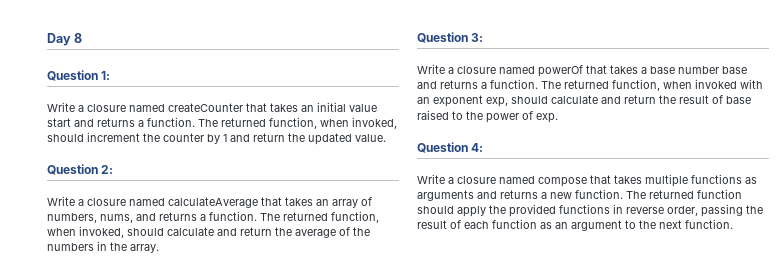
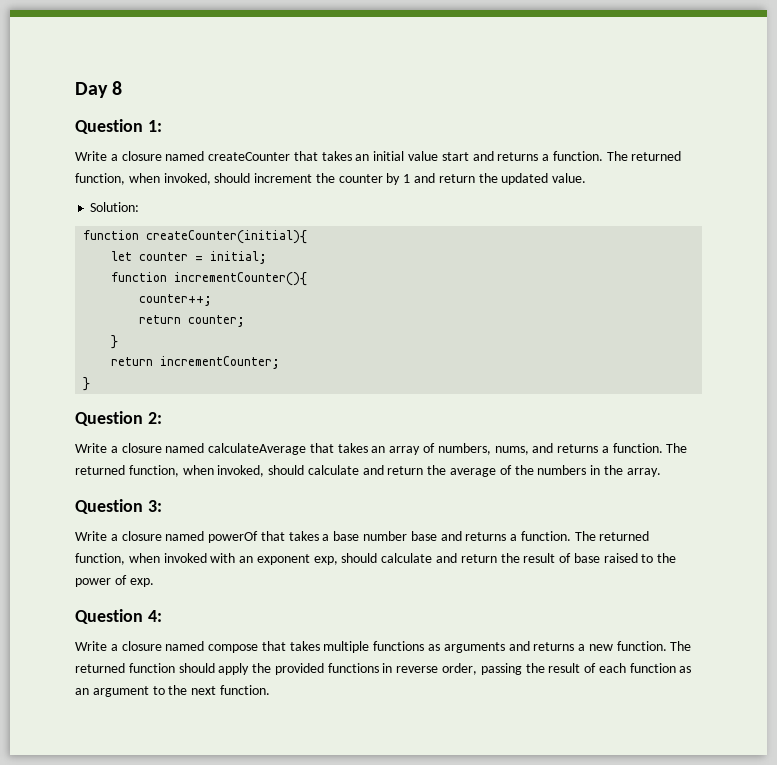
+ Solution:
+ function createCounter(initial){
+ let counter = initial;
+ function incrementCounter(){
+ counter++;
+ return counter;
+ }
+ return incrementCounter;
+ }

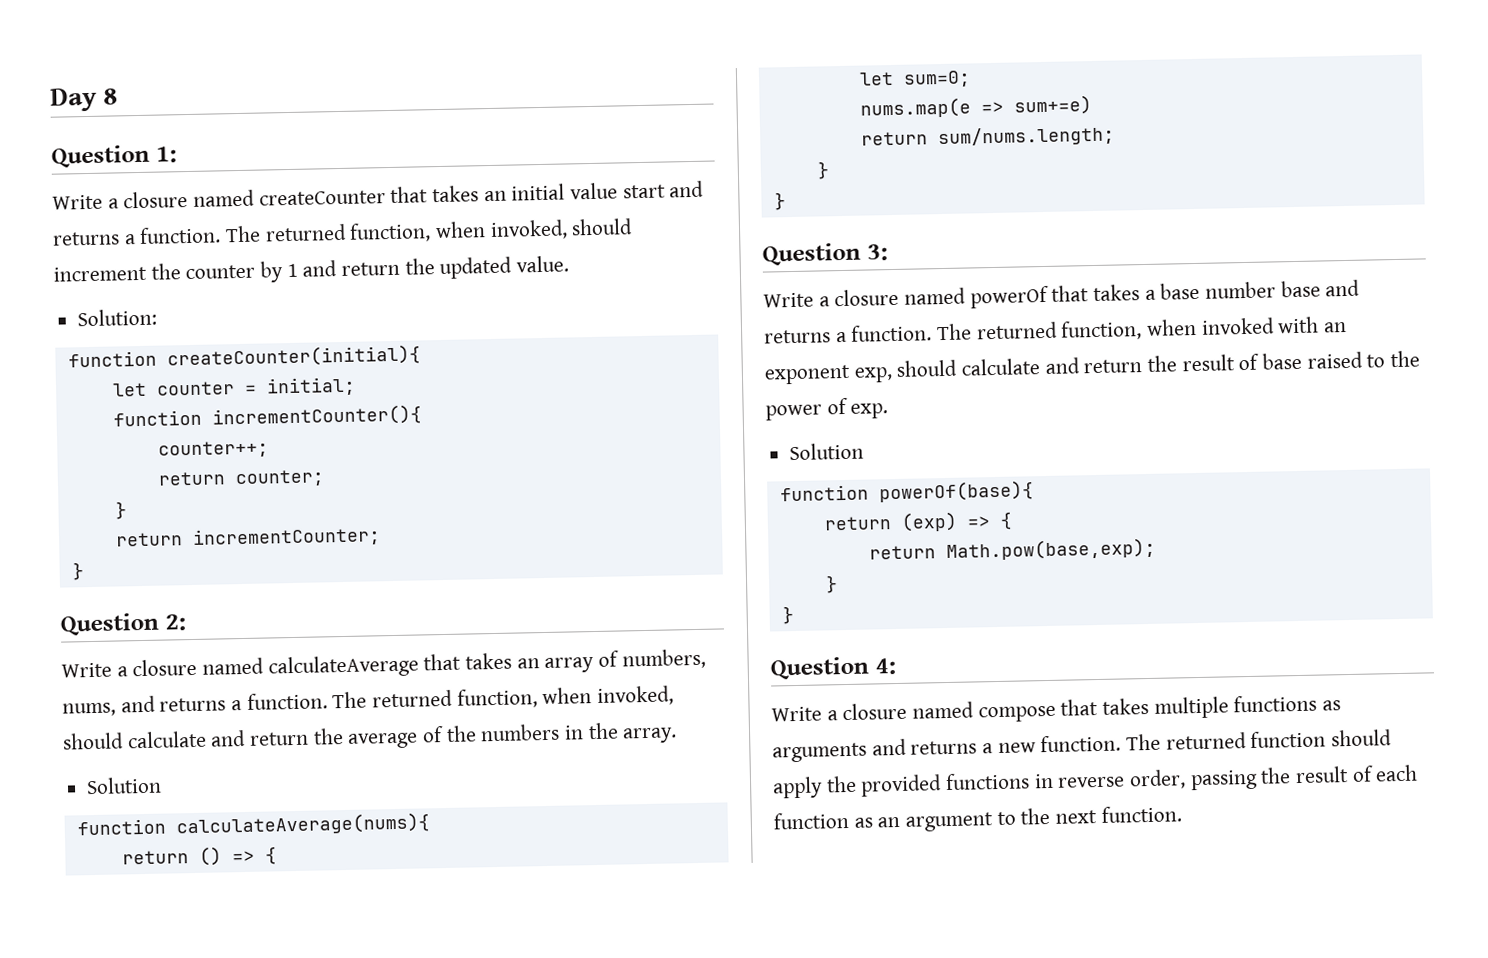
  The returned function, when invoked, should calculate and return the average of the numbers in the array.
+ Solution
+ function calculateAverage(nums){
+ return () => {
+ let sum=0;
+ nums.map(e => sum+=e)
+ return sum/nums.length;
+ }
+ }
  The returned function, when invoked with an exponent exp, should calculate and return the result of base raised to the power of exp.
+ Solution
+ function powerOf(base){
+ return (exp) => {
+ return Math.pow(base,exp);
+ }
+ }

